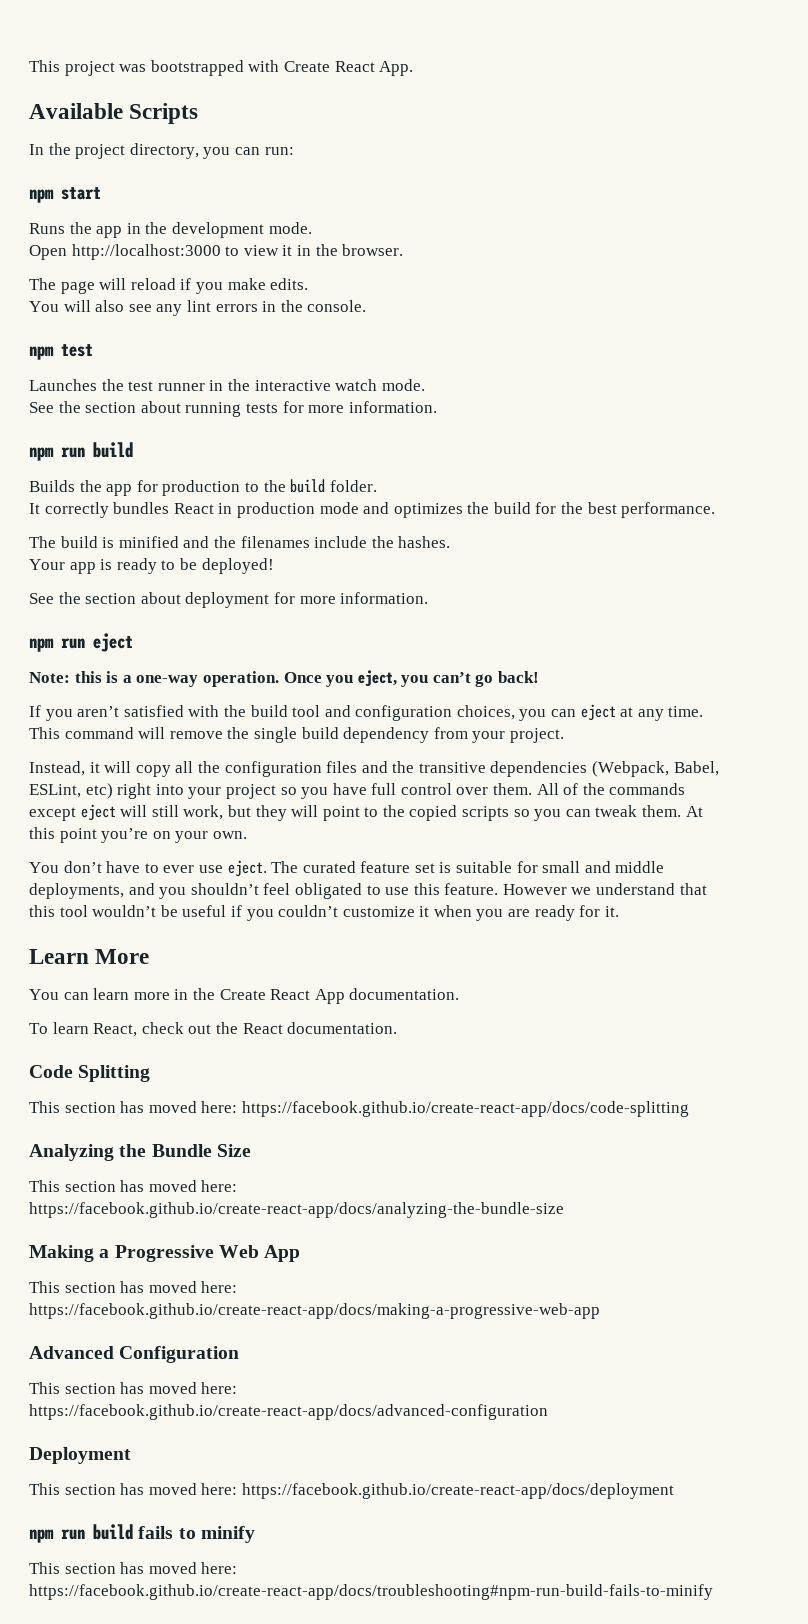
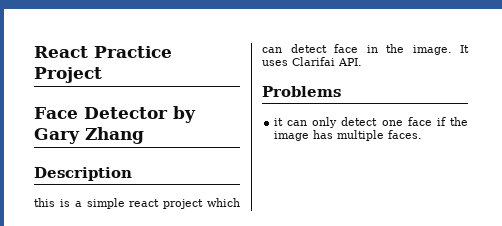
- This project was bootstrapped with Create React App.
- Available Scripts
- In the project directory, you can run:
- npm start
- Runs the app in the development mode.
- Open http://localhost:3000 to view it in the browser.
- The page will reload if you make edits.
- You will also see any lint errors in the console.
- npm test
- Launches the test runner in the interactive watch mode.
- See the section about running tests for more information.
- npm run build
- Builds the app for production to the build folder.
- It correctly bundles React in production mode and optimizes the build for the best performance.
- The build is minified and the filenames include the hashes.
- Your app is ready to be deployed!
- See the section about deployment for more information.
- npm run eject
- Note: this is a one-way operation. Once you eject, you can’t go back!
- If you aren’t satisfied with the build tool and configuration choices, you can eject at any time. This command will remove the single build dependency from your project.
- Instead, it will copy all the configuration files and the transitive dependencies (Webpack, Babel, ESLint, etc) right into your project so you have full control over them. All of the commands except eject will still work, but they will point to the copied scripts so you can tweak them. At this point you’re on your own.
- You don’t have to ever use eject. The curated feature set is suitable for small and middle deployments, and you shouldn’t feel obligated to use this feature. However we understand that this tool wouldn’t be useful if you couldn’t customize it when you are ready for it.
- Learn More
- You can learn more in the Create React App documentation.
- To learn React, check out the React documentation.
- Code Splitting
- This section has moved here: https://facebook.github.io/create-react-app/docs/code-splitting
- Analyzing the Bundle Size
- This section has moved here: https://facebook.github.io/create-react-app/docs/analyzing-the-bundle-size
- Making a Progressive Web App
- This section has moved here: https://facebook.github.io/create-react-app/docs/making-a-progressive-web-app
- Advanced Configuration
- This section has moved here: https://facebook.github.io/create-react-app/docs/advanced-configuration
- Deployment
- This section has moved here: https://facebook.github.io/create-react-app/docs/deployment
- npm run build fails to minify
- This section has moved here: https://facebook.github.io/create-react-app/docs/troubleshooting#npm-run-build-fails-to-minify
+ React Practice Project
+ Face Detector by Gary Zhang
+ Description
+ this is a simple react project which can detect face in the image. It uses Clarifai API.
+ Problems
+ it can only detect one face if the image has multiple faces.

